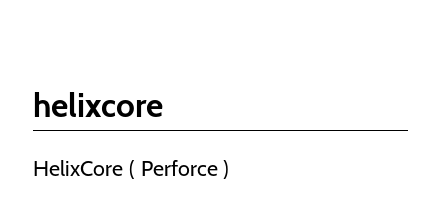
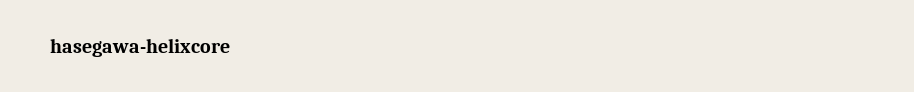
- helixcore
- HelixCore ( Perforce )
+ hasegawa-helixcore

